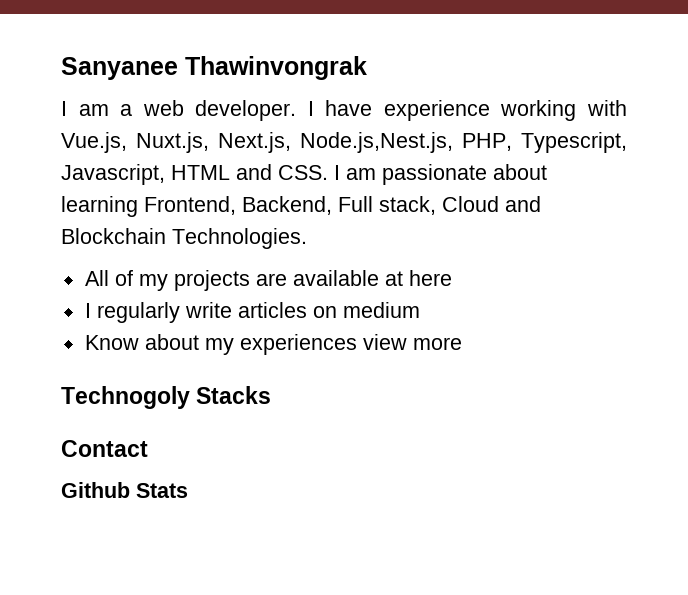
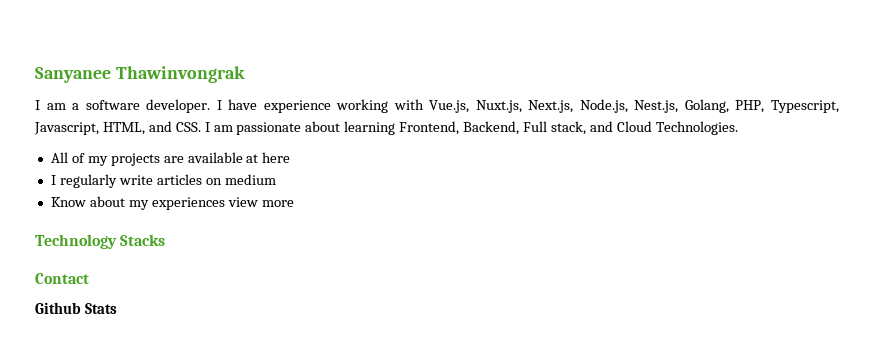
- I am a web developer.
+ I am a software developer.
- I have experience working with Vue.js, Nuxt.js, Next.js, Node.js,Nest.js, PHP, Typescript, Javascript, HTML and CSS. I am passionate about learning Frontend, Backend, Full stack, Cloud and Blockchain Technologies.
+ I have experience working with Vue.js, Nuxt.js, Next.js, Node.js, Nest.js, Golang, PHP, Typescript, Javascript, HTML, and CSS. I am passionate about learning Frontend, Backend, Full stack, and Cloud Technologies.
- Technogoly Stacks
+ Technology Stacks

